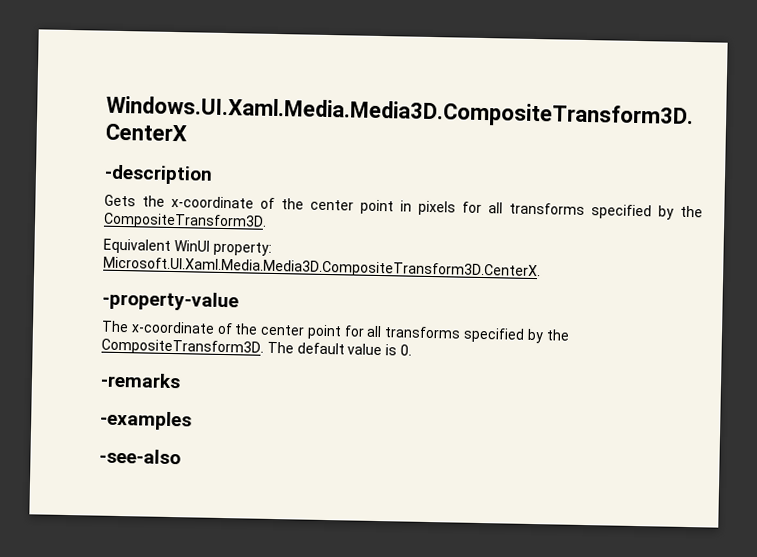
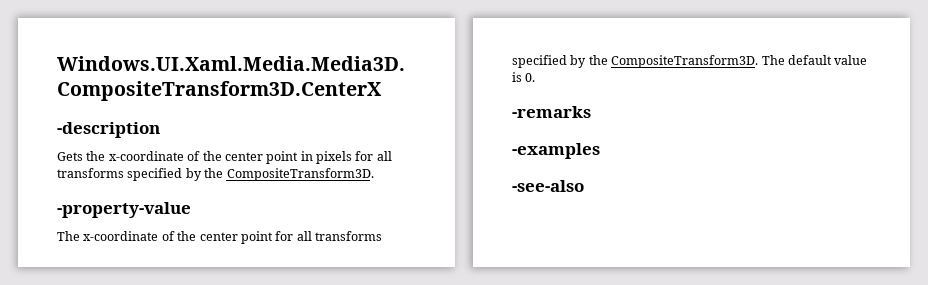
- Equivalent WinUI property: Microsoft.UI.Xaml.Media.Media3D.CompositeTransform3D.CenterX.

